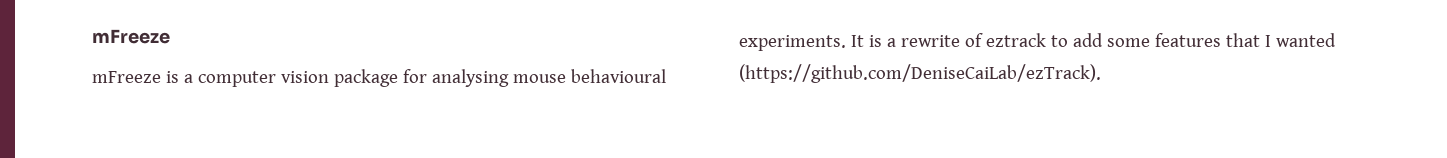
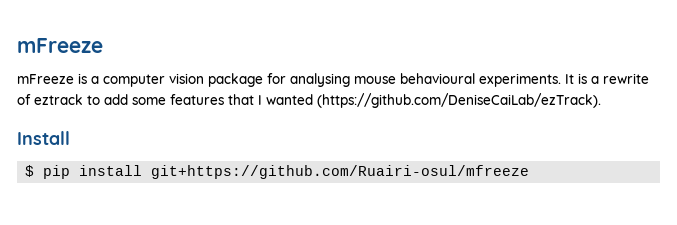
+ Install
+ $ pip install git+https://github.com/Ruairi-osul/mfreeze

